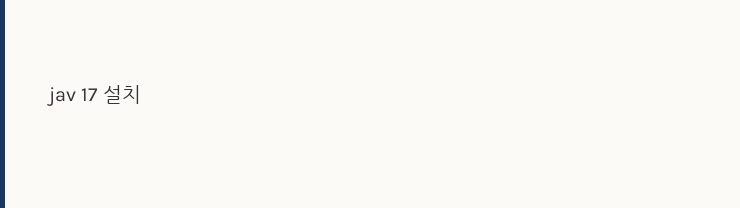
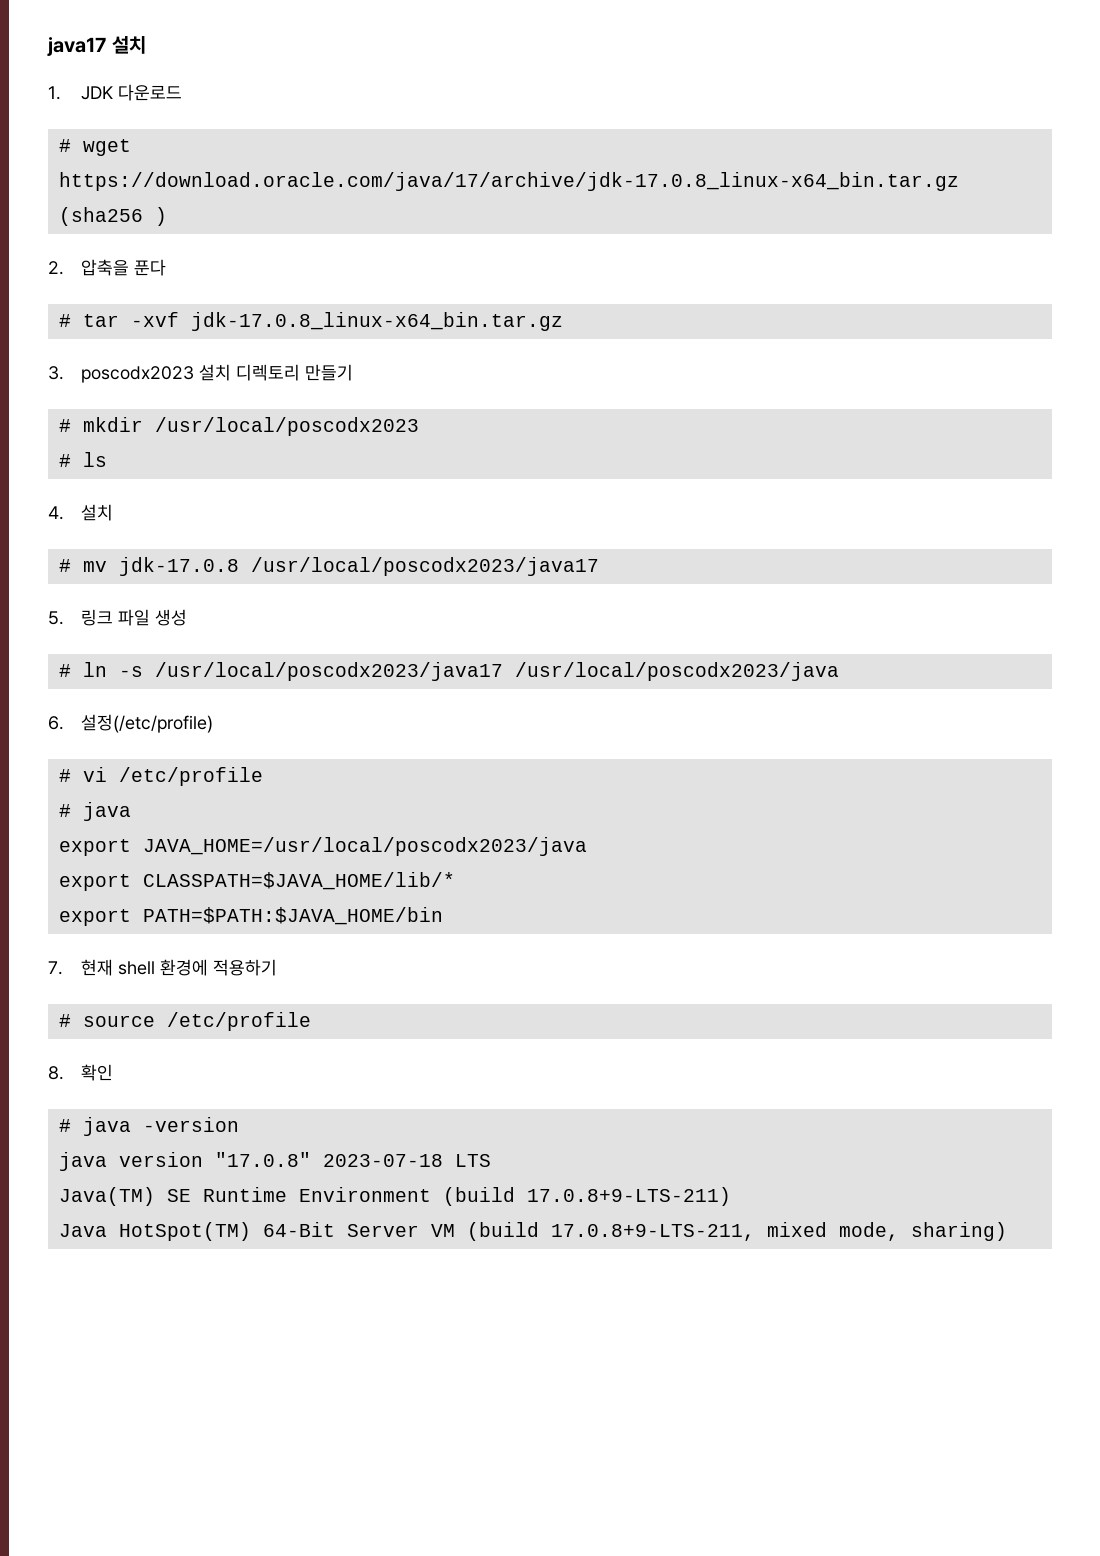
- jav 17 설치
+ java17 설치
+ 1. JDK 다운로드
+ # wget https://download.oracle.com/java/17/archive/jdk-17.0.8_linux-x64_bin.tar.gz (sha256 )
+ 2. 압축을 푼다
+ # tar -xvf jdk-17.0.8_linux-x64_bin.tar.gz
+ 3. poscodx2023 설치 디렉토리 만들기
+ # mkdir /usr/local/poscodx2023
+ # ls
+ 4. 설치
+ # mv jdk-17.0.8 /usr/local/poscodx2023/java17
+ 5. 링크 파일 생성
+ # ln -s /usr/local/poscodx2023/java17 /usr/local/poscodx2023/java
+ 6. 설정(/etc/profile)
+ # vi /etc/profile
+ # java
+ export JAVA_HOME=/usr/local/poscodx2023/java
+ export CLASSPATH=$JAVA_HOME/lib/*
+ export PATH=$PATH:$JAVA_HOME/bin
+ 7. 현재 shell 환경에 적용하기
+ # source /etc/profile
+ 8. 확인
+ # java -version
+ java version "17.0.8" 2023-07-18 LTS
+ Java(TM) SE Runtime Environment (build 17.0.8+9-LTS-211)
+ Java HotSpot(TM) 64-Bit Server VM (build 17.0.8+9-LTS-211, mixed mode, sharing)

